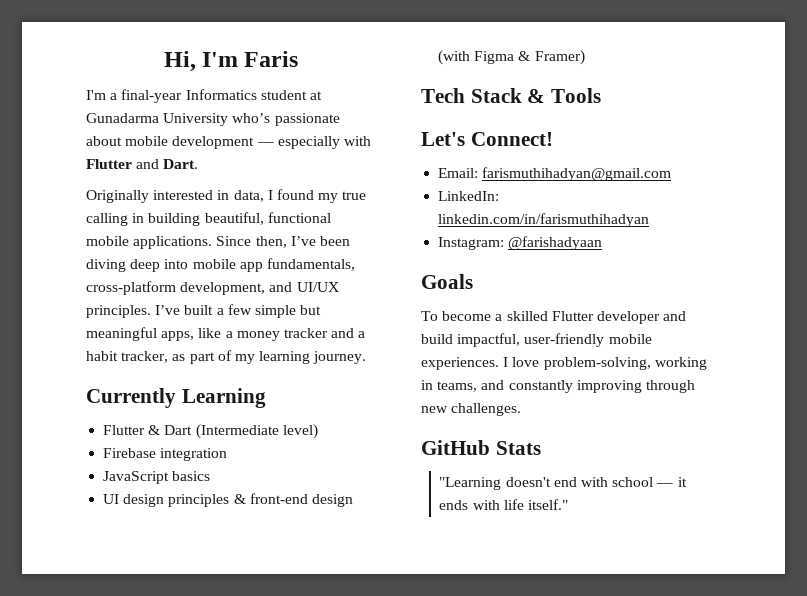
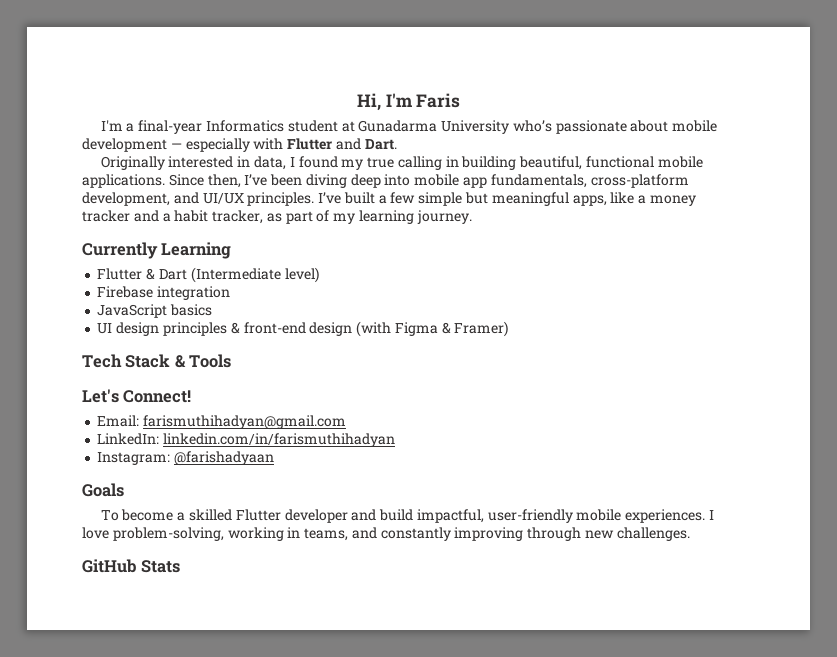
- "Learning doesn't end with school — it ends with life itself."

